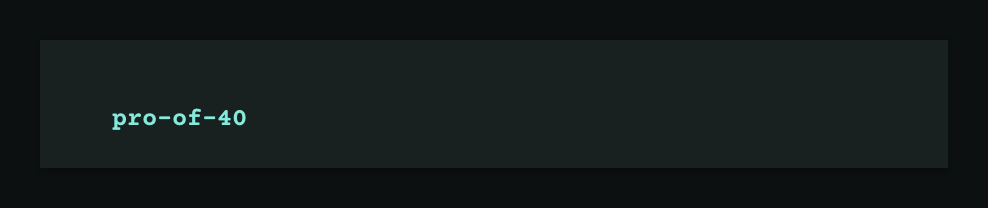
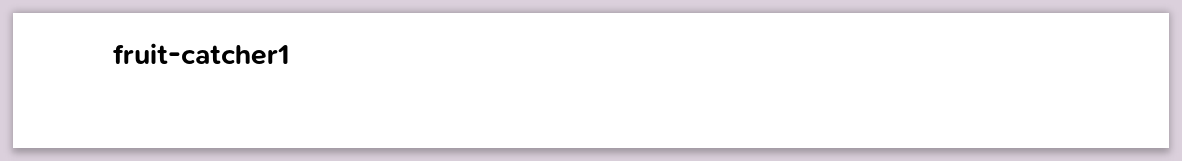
- pro-of-40
+ fruit-catcher1

